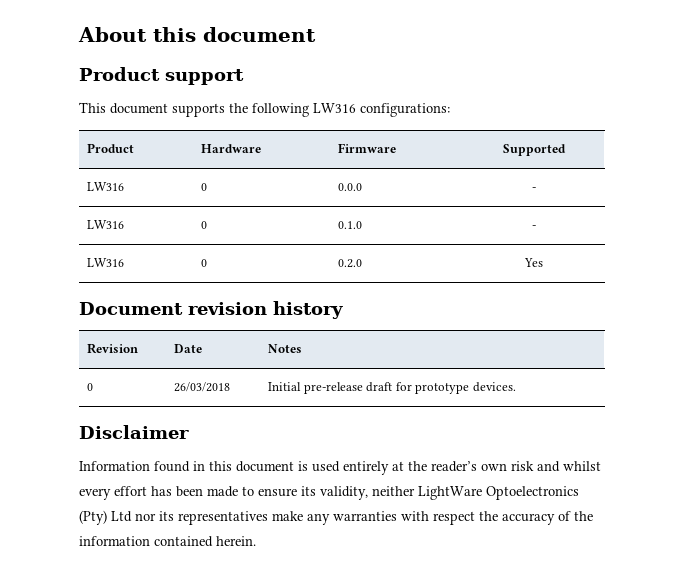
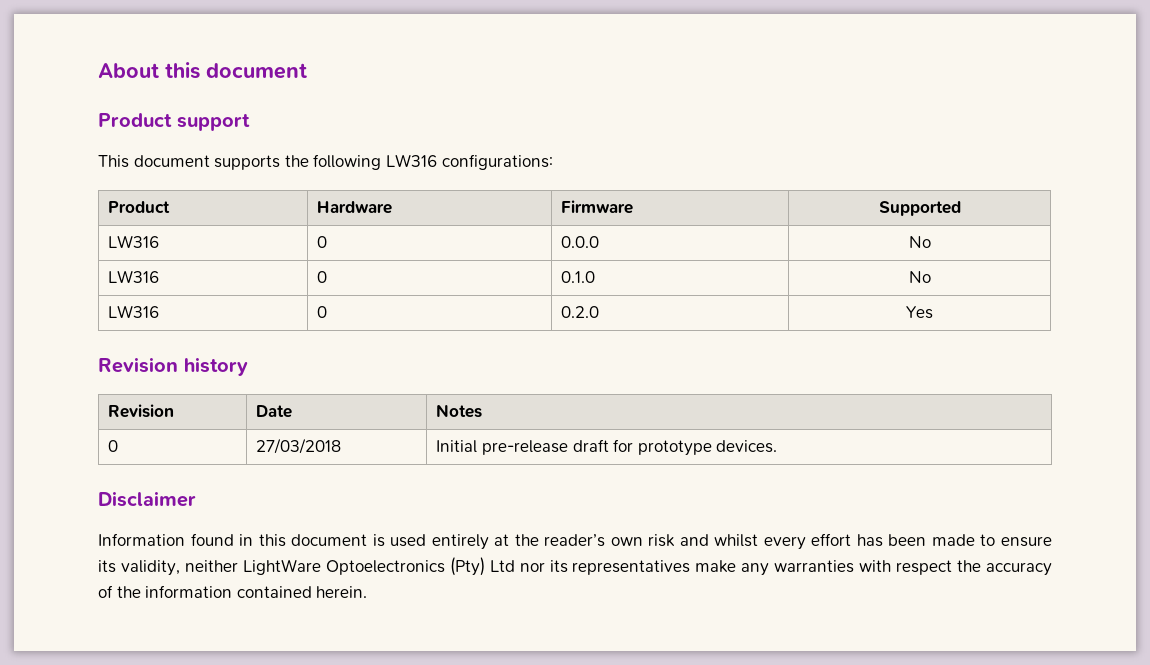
- LW316 | 0 | 0.0.0 | -
+ LW316 | 0 | 0.0.0 | No
- LW316 | 0 | 0.1.0 | -
+ LW316 | 0 | 0.1.0 | No
- Document revision history
+ Revision history
- 0 | 26/03/2018 | Initial pre-release draft for prototype devices.
+ 0 | 27/03/2018 | Initial pre-release draft for prototype devices.

